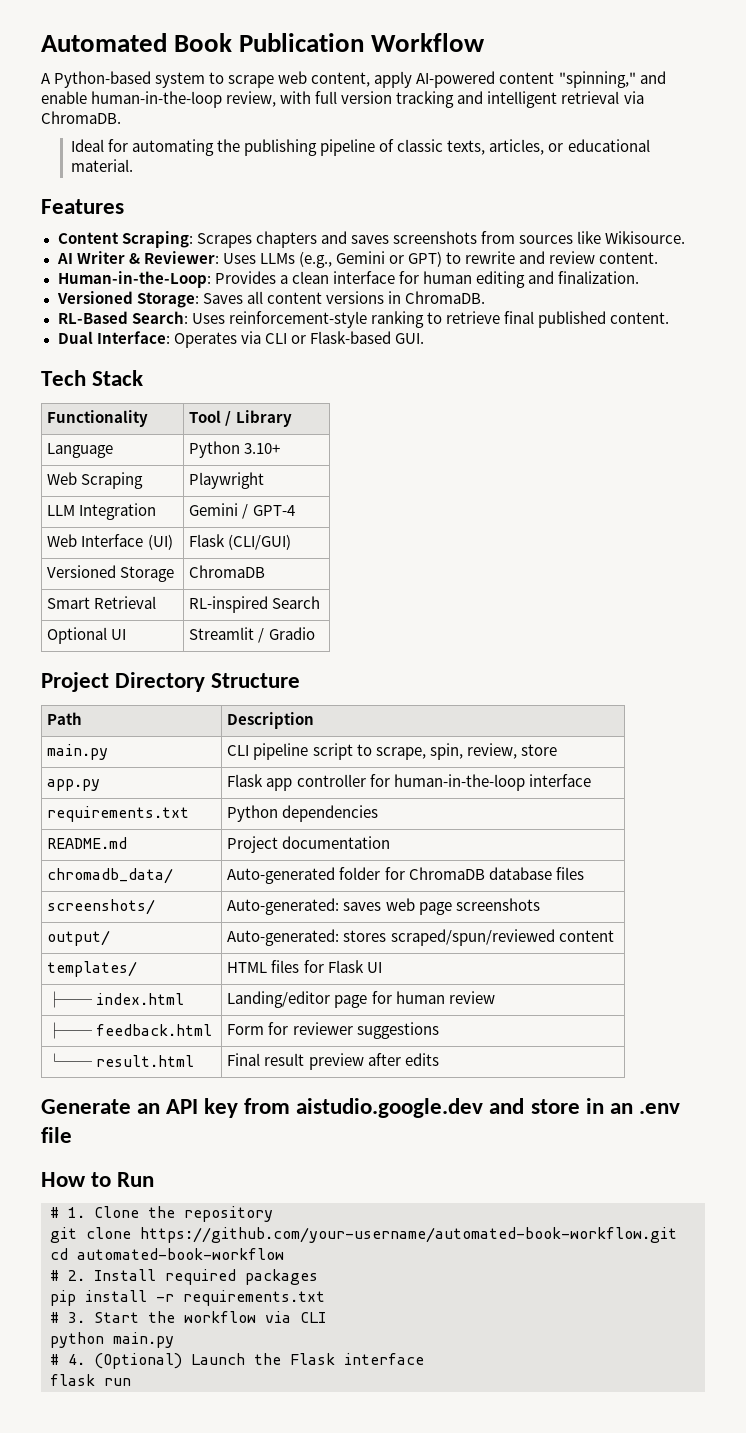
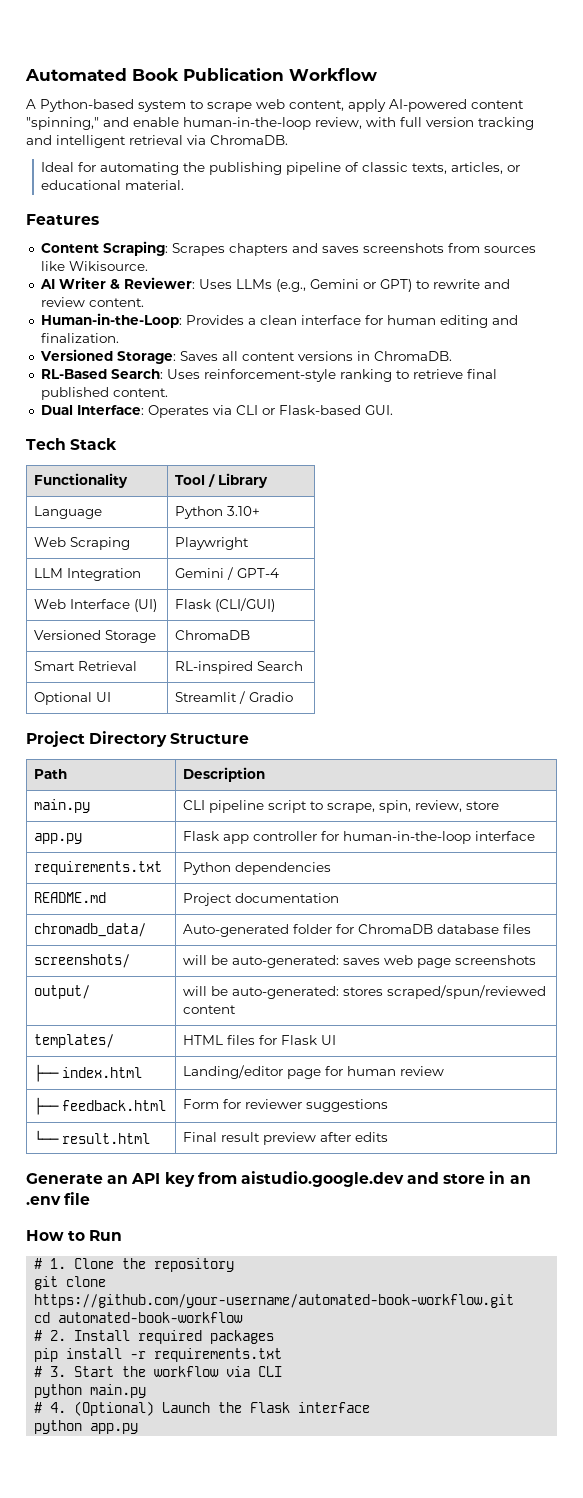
- screenshots/ | Auto-generated: saves web page screenshots
+ screenshots/ | will be auto-generated: saves web page screenshots
- output/ | Auto-generated: stores scraped/spun/reviewed content
+ output/ | will be auto-generated: stores scraped/spun/reviewed content
- flask run
+ python app.py

